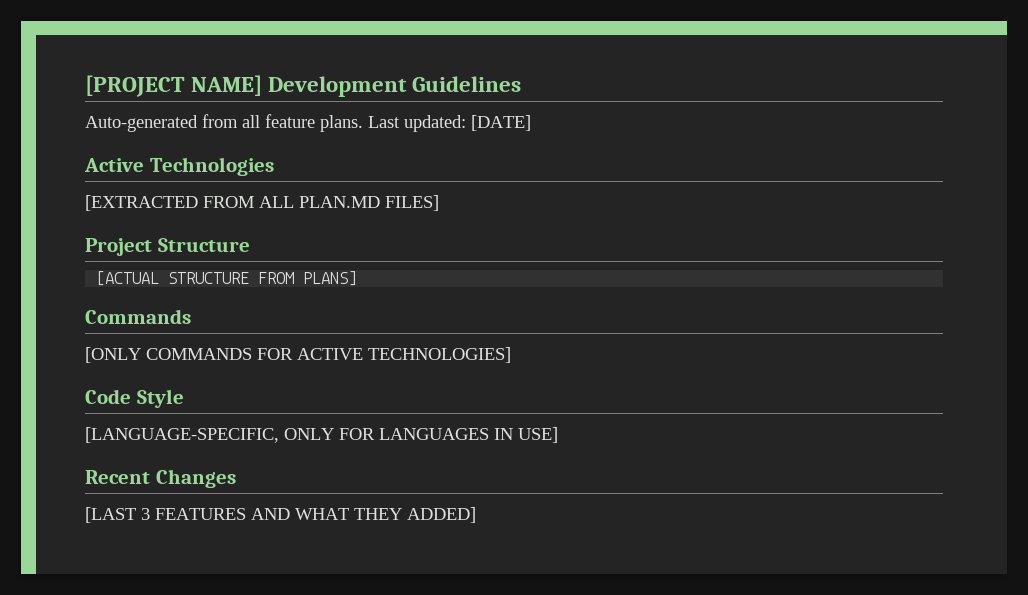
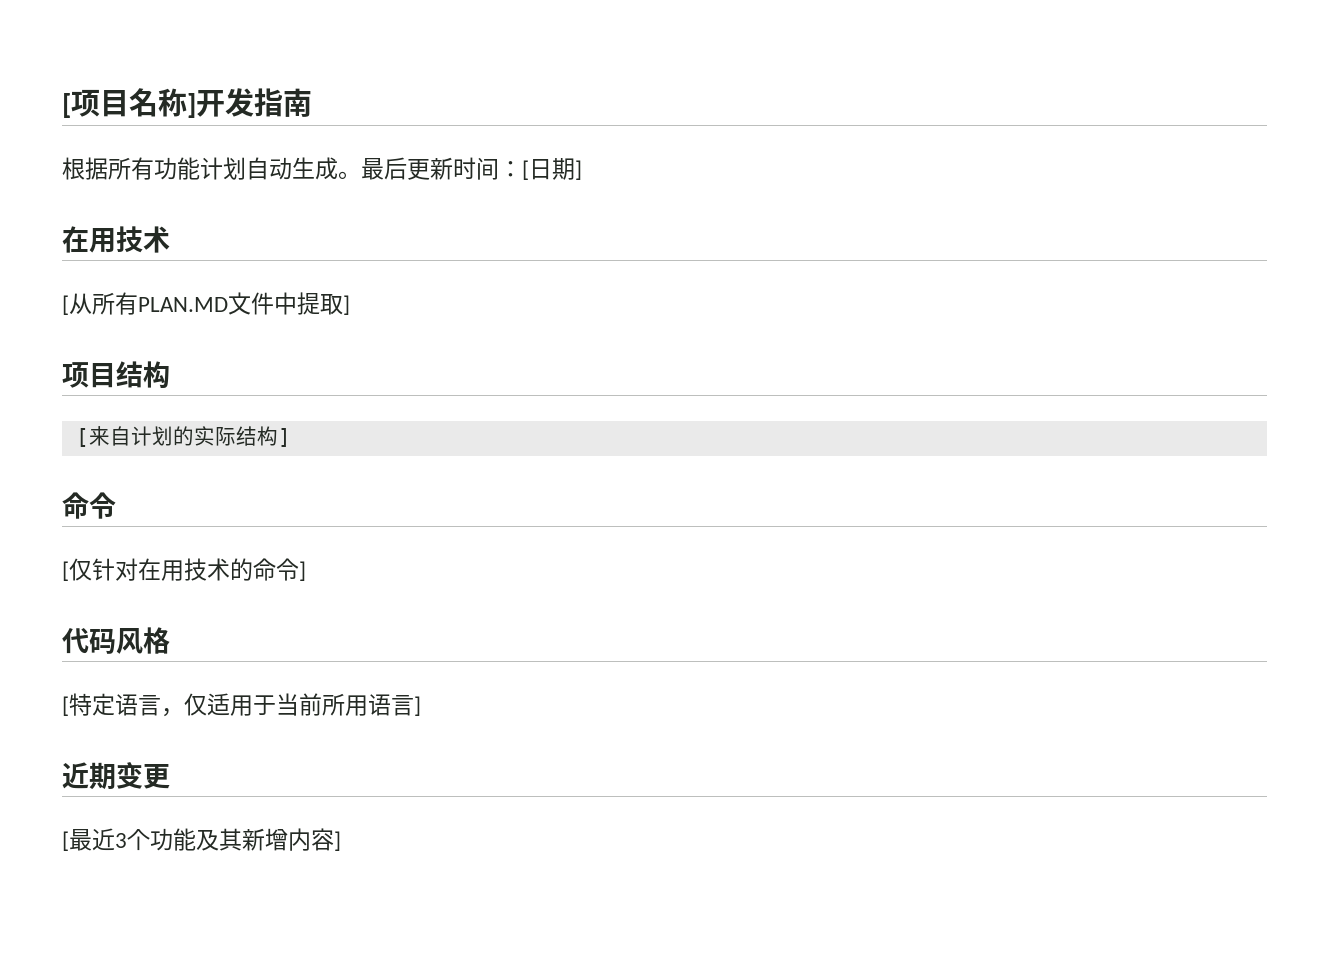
- [PROJECT NAME] Development Guidelines
- Auto-generated from all feature plans. Last updated: [DATE]
- Active Technologies
- [EXTRACTED FROM ALL PLAN.MD FILES]
- Project Structure
- [ACTUAL STRUCTURE FROM PLANS]
- Commands
- [ONLY COMMANDS FOR ACTIVE TECHNOLOGIES]
- Code Style
- [LANGUAGE-SPECIFIC, ONLY FOR LANGUAGES IN USE]
- Recent Changes
- [LAST 3 FEATURES AND WHAT THEY ADDED]
+ [项目名称]开发指南
+ 根据所有功能计划自动生成。最后更新时间：[日期]
+ 在用技术
+ [从所有PLAN.MD文件中提取]
+ 项目结构
+ [来自计划的实际结构]
+ 命令
+ [仅针对在用技术的命令]
+ 代码风格
+ [特定语言，仅适用于当前所用语言]
+ 近期变更
+ [最近3个功能及其新增内容]

